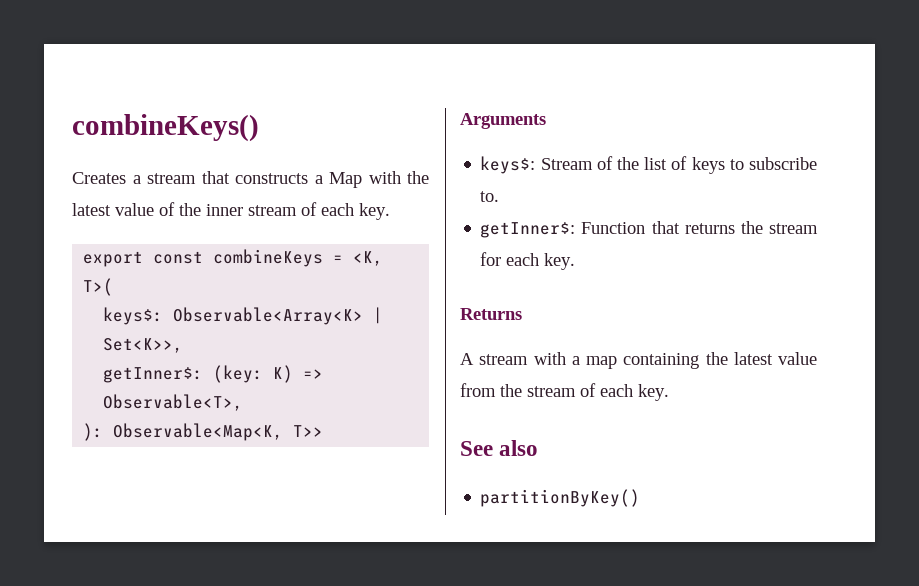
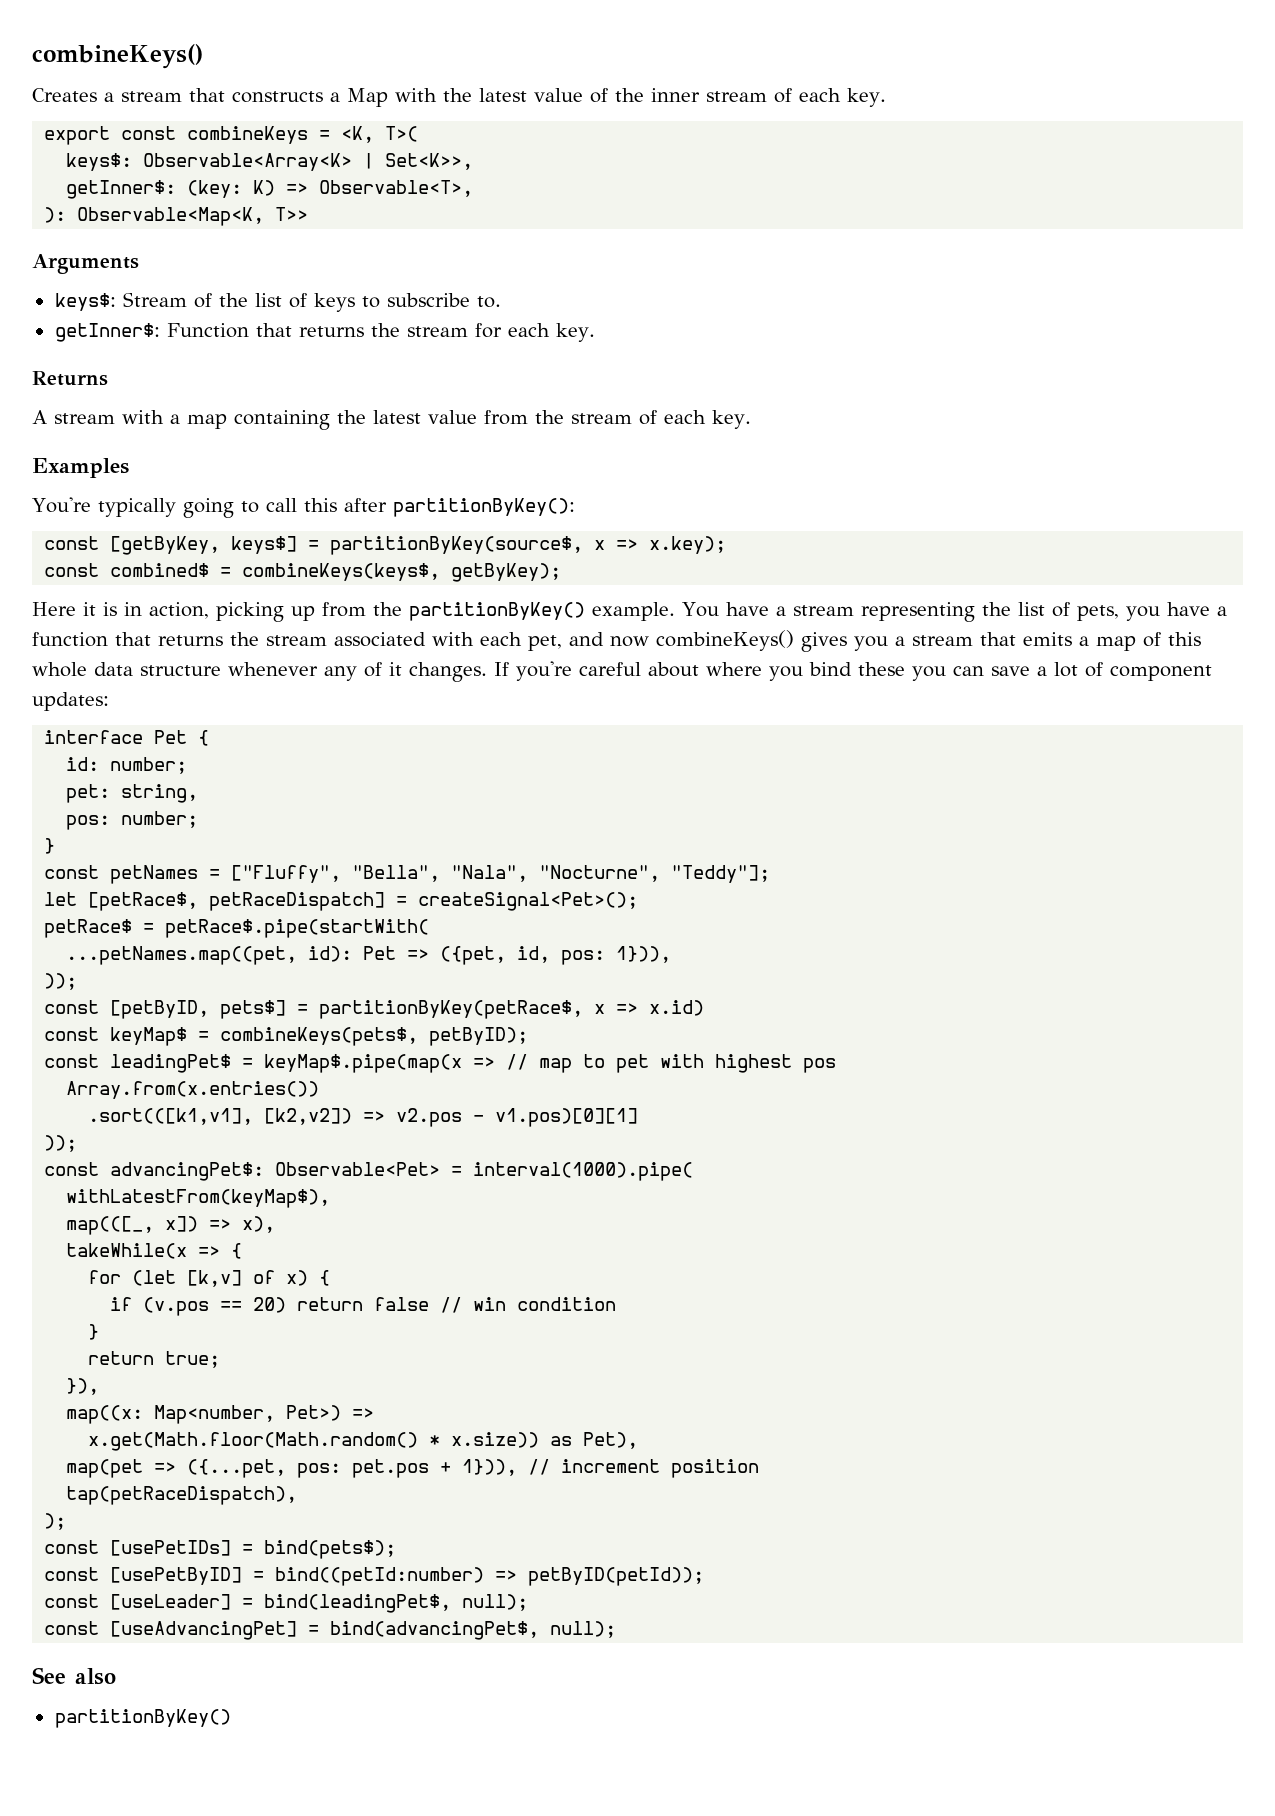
+ Examples
+ You're typically going to call this after partitionByKey():
+ const [getByKey, keys$] = partitionByKey(source$, x => x.key);
+ const combined$ = combineKeys(keys$, getByKey);
+ Here it is in action, picking up from the partitionByKey() example. You have a stream representing the list of pets, you have a function that returns the stream associated with each pet, and now combineKeys() gives you a stream that emits a map of this whole data structure whenever any of it changes. If you're careful about where you bind these you can save a lot of component updates:
+ interface Pet {
+ id: number;
+ pet: string,
+ pos: number;
+ }
+ const petNames = ["Fluffy", "Bella", "Nala", "Nocturne", "Teddy"];
+ let [petRace$, petRaceDispatch] = createSignal<Pet>();
+ petRace$ = petRace$.pipe(startWith(
+ ...petNames.map((pet, id): Pet => ({pet, id, pos: 1})),
+ ));
+ const [petByID, pets$] = partitionByKey(petRace$, x => x.id)
+ const keyMap$ = combineKeys(pets$, petByID);
+ const leadingPet$ = keyMap$.pipe(map(x => // map to pet with highest pos
+ Array.from(x.entries())
+ .sort(([k1,v1], [k2,v2]) => v2.pos - v1.pos)[0][1]
+ ));
+ const advancingPet$: Observable<Pet> = interval(1000).pipe(
+ withLatestFrom(keyMap$),
+ map(([_, x]) => x),
+ takeWhile(x => {
+ for (let [k,v] of x) {
+ if (v.pos == 20) return false // win condition
+ }
+ return true;
+ }),
+ map((x: Map<number, Pet>) =>
+ x.get(Math.floor(Math.random() * x.size)) as Pet),
+ map(pet => ({...pet, pos: pet.pos + 1})), // increment position
+ tap(petRaceDispatch),
+ );
+ const [usePetIDs] = bind(pets$);
+ const [usePetByID] = bind((petId:number) => petByID(petId));
+ const [useLeader] = bind(leadingPet$, null);
+ const [useAdvancingPet] = bind(advancingPet$, null);

